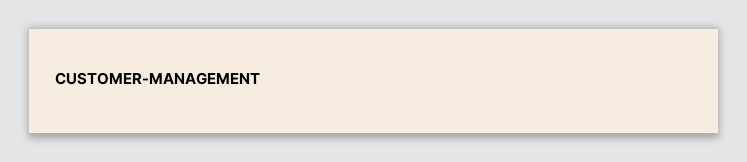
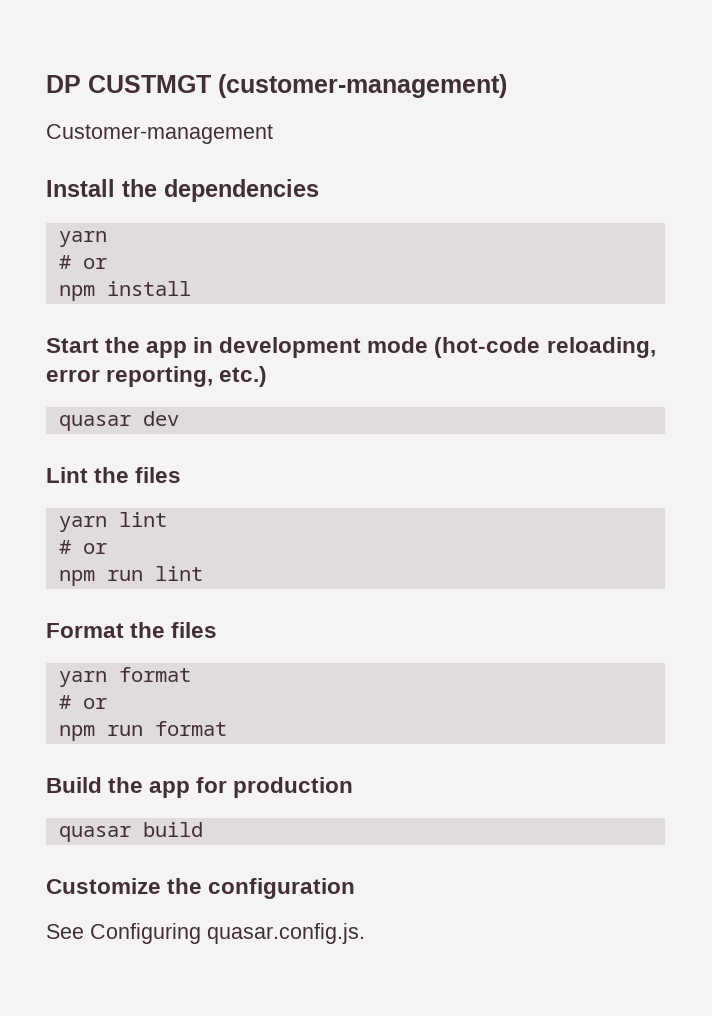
- CUSTOMER-MANAGEMENT
+ DP CUSTMGT (customer-management)
+ Customer-management
+ Install the dependencies
+ yarn
+ # or
+ npm install
+ Start the app in development mode (hot-code reloading, error reporting, etc.)
+ quasar dev
+ Lint the files
+ yarn lint
+ # or
+ npm run lint
+ Format the files
+ yarn format
+ # or
+ npm run format
+ Build the app for production
+ quasar build
+ Customize the configuration
+ See Configuring quasar.config.js.

